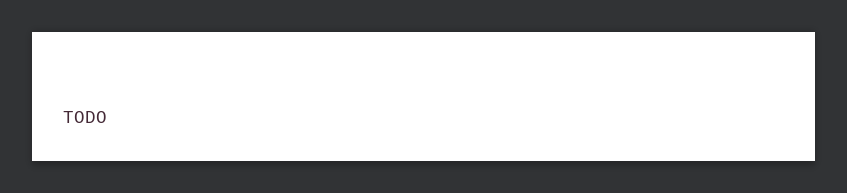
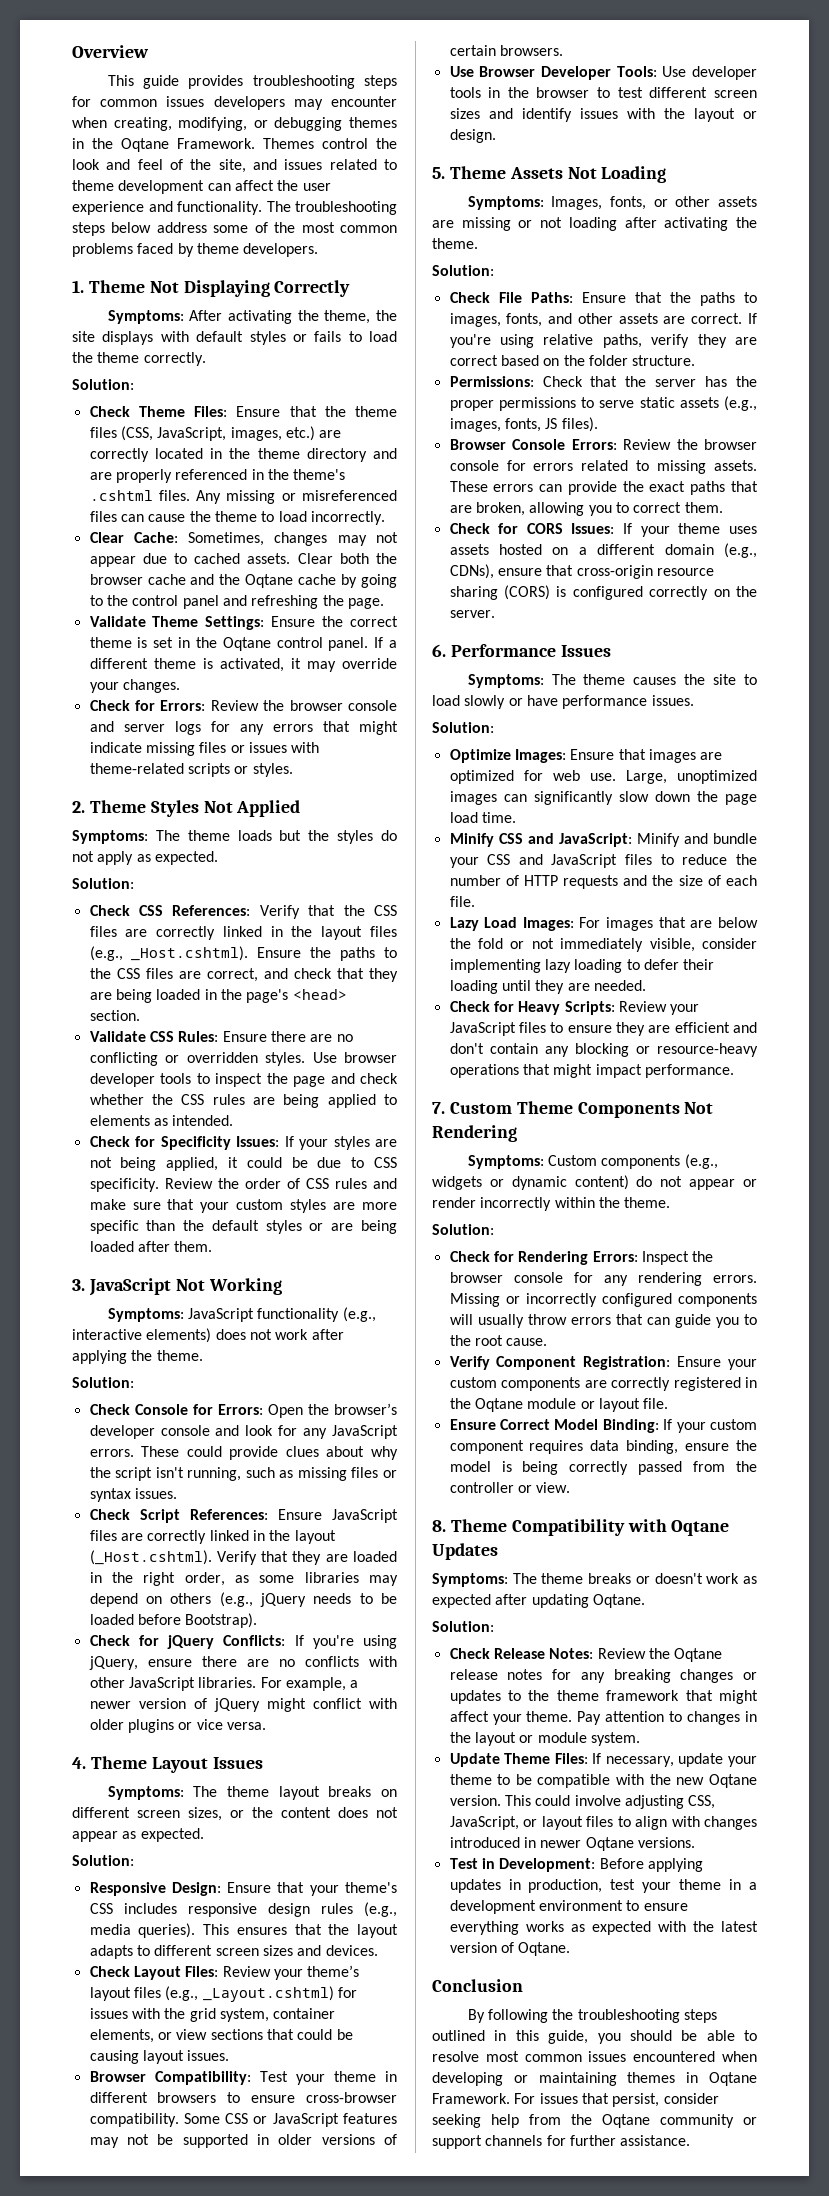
- TODO
+ Overview
+ This guide provides troubleshooting steps for common issues developers may encounter when creating, modifying, or debugging themes in the Oqtane Framework. Themes control the look and feel of the site, and issues related to theme development can affect the user experience and functionality. The troubleshooting steps below address some of the most common problems faced by theme developers.
+ 1. Theme Not Displaying Correctly
+ Symptoms: After activating the theme, the site displays with default styles or fails to load the theme correctly.
+ Solution:
+ Check Theme Files: Ensure that the theme files (CSS, JavaScript, images, etc.) are correctly located in the theme directory and are properly referenced in the theme's .cshtml files. Any missing or misreferenced files can cause the theme to load incorrectly.
+ Clear Cache: Sometimes, changes may not appear due to cached assets. Clear both the browser cache and the Oqtane cache by going to the control panel and refreshing the page.
+ Validate Theme Settings: Ensure the correct theme is set in the Oqtane control panel. If a different theme is activated, it may override your changes.
+ Check for Errors: Review the browser console and server logs for any errors that might indicate missing files or issues with theme-related scripts or styles.
+ 2. Theme Styles Not Applied
+ Symptoms: The theme loads but the styles do not apply as expected.
+ Solution:
+ Check CSS References: Verify that the CSS files are correctly linked in the layout files (e.g., _Host.cshtml). Ensure the paths to the CSS files are correct, and check that they are being loaded in the page's <head> section.
+ Validate CSS Rules: Ensure there are no conflicting or overridden styles. Use browser developer tools to inspect the page and check whether the CSS rules are being applied to elements as intended.
+ Check for Specificity Issues: If your styles are not being applied, it could be due to CSS specificity. Review the order of CSS rules and make sure that your custom styles are more specific than the default styles or are being loaded after them.
+ 3. JavaScript Not Working
+ Symptoms: JavaScript functionality (e.g., interactive elements) does not work after applying the theme.
+ Solution:
+ Check Console for Errors: Open the browser’s developer console and look for any JavaScript errors. These could provide clues about why the script isn't running, such as missing files or syntax issues.
+ Check Script References: Ensure JavaScript files are correctly linked in the layout (_Host.cshtml). Verify that they are loaded in the right order, as some libraries may depend on others (e.g., jQuery needs to be loaded before Bootstrap).
+ Check for jQuery Conflicts: If you're using jQuery, ensure there are no conflicts with other JavaScript libraries. For example, a newer version of jQuery might conflict with older plugins or vice versa.
+ 4. Theme Layout Issues
+ Symptoms: The theme layout breaks on different screen sizes, or the content does not appear as expected.
+ Solution:
+ Responsive Design: Ensure that your theme's CSS includes responsive design rules (e.g., media queries). This ensures that the layout adapts to different screen sizes and devices.
+ Check Layout Files: Review your theme’s layout files (e.g., _Layout.cshtml) for issues with the grid system, container elements, or view sections that could be causing layout issues.
+ Browser Compatibility: Test your theme in different browsers to ensure cross-browser compatibility. Some CSS or JavaScript features may not be supported in older versions of certain browsers.
+ Use Browser Developer Tools: Use developer tools in the browser to test different screen sizes and identify issues with the layout or design.
+ 5. Theme Assets Not Loading
+ Symptoms: Images, fonts, or other assets are missing or not loading after activating the theme.
+ Solution:
+ Check File Paths: Ensure that the paths to images, fonts, and other assets are correct. If you're using relative paths, verify they are correct based on the folder structure.
+ Permissions: Check that the server has the proper permissions to serve static assets (e.g., images, fonts, JS files).
+ Browser Console Errors: Review the browser console for errors related to missing assets. These errors can provide the exact paths that are broken, allowing you to correct them.
+ Check for CORS Issues: If your theme uses assets hosted on a different domain (e.g., CDNs), ensure that cross-origin resource sharing (CORS) is configured correctly on the server.
+ 6. Performance Issues
+ Symptoms: The theme causes the site to load slowly or have performance issues.
+ Solution:
+ Optimize Images: Ensure that images are optimized for web use. Large, unoptimized images can significantly slow down the page load time.
+ Minify CSS and JavaScript: Minify and bundle your CSS and JavaScript files to reduce the number of HTTP requests and the size of each file.
+ Lazy Load Images: For images that are below the fold or not immediately visible, consider implementing lazy loading to defer their loading until they are needed.
+ Check for Heavy Scripts: Review your JavaScript files to ensure they are efficient and don't contain any blocking or resource-heavy operations that might impact performance.
+ 7. Custom Theme Components Not Rendering
+ Symptoms: Custom components (e.g., widgets or dynamic content) do not appear or render incorrectly within the theme.
+ Solution:
+ Check for Rendering Errors: Inspect the browser console for any rendering errors. Missing or incorrectly configured components will usually throw errors that can guide you to the root cause.
+ Verify Component Registration: Ensure your custom components are correctly registered in the Oqtane module or layout file.
+ Ensure Correct Model Binding: If your custom component requires data binding, ensure the model is being correctly passed from the controller or view.
+ 8. Theme Compatibility with Oqtane Updates
+ Symptoms: The theme breaks or doesn't work as expected after updating Oqtane.
+ Solution:
+ Check Release Notes: Review the Oqtane release notes for any breaking changes or updates to the theme framework that might affect your theme. Pay attention to changes in the layout or module system.
+ Update Theme Files: If necessary, update your theme to be compatible with the new Oqtane version. This could involve adjusting CSS, JavaScript, or layout files to align with changes introduced in newer Oqtane versions.
+ Test in Development: Before applying updates in production, test your theme in a development environment to ensure everything works as expected with the latest version of Oqtane.
+ Conclusion
+ By following the troubleshooting steps outlined in this guide, you should be able to resolve most common issues encountered when developing or maintaining themes in Oqtane Framework. For issues that persist, consider seeking help from the Oqtane community or support channels for further assistance.

